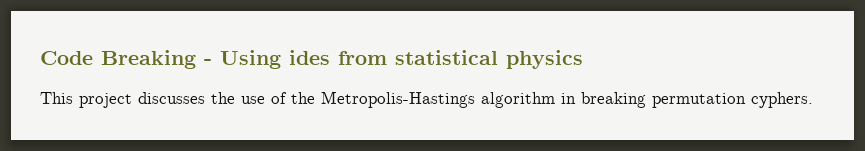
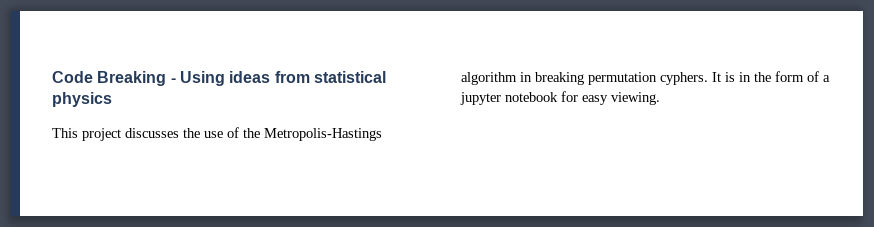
- Code Breaking - Using ides from statistical physics
+ Code Breaking - Using ideas from statistical physics
+ It is in the form of a jupyter notebook for easy viewing.

